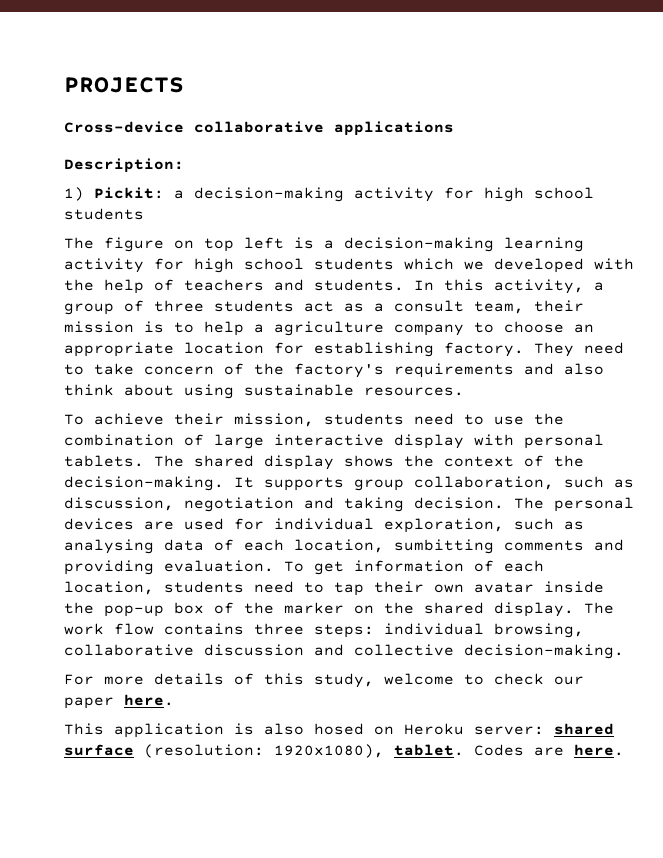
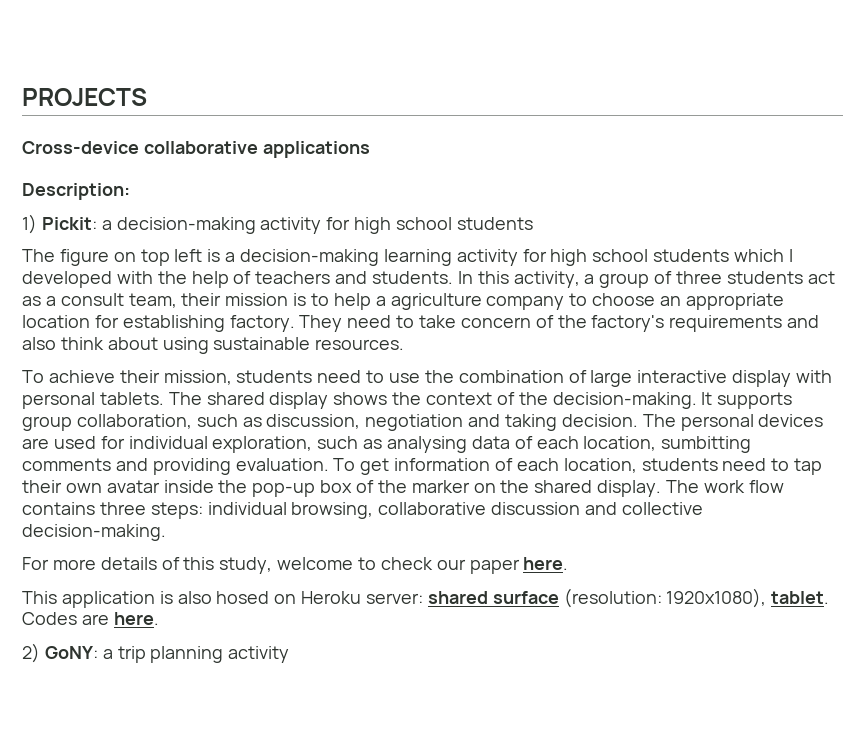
- The figure on top left is a decision-making learning activity for high school students which we developed with the help of teachers and students.
+ The figure on top left is a decision-making learning activity for high school students which I developed with the help of teachers and students.
+ 2) GoNY: a trip planning activity

